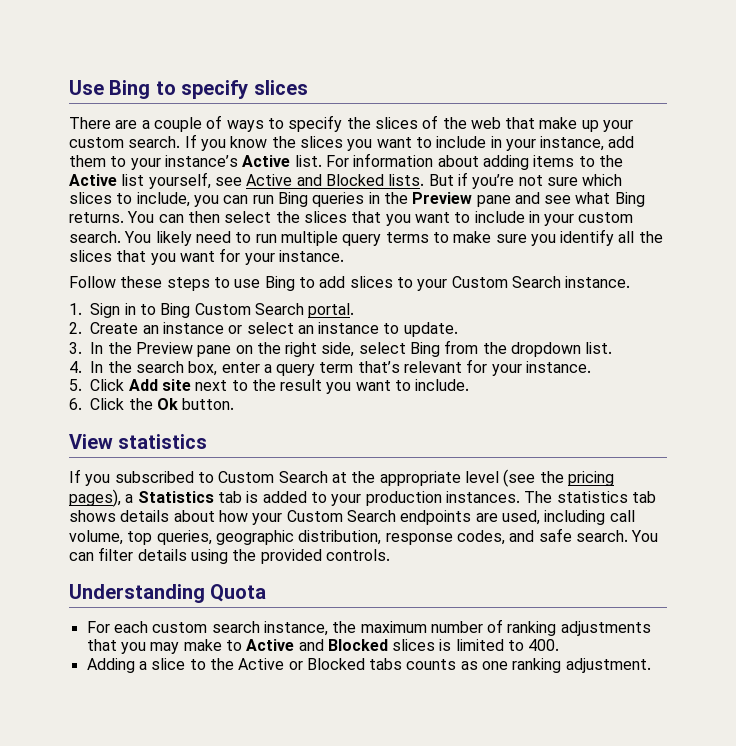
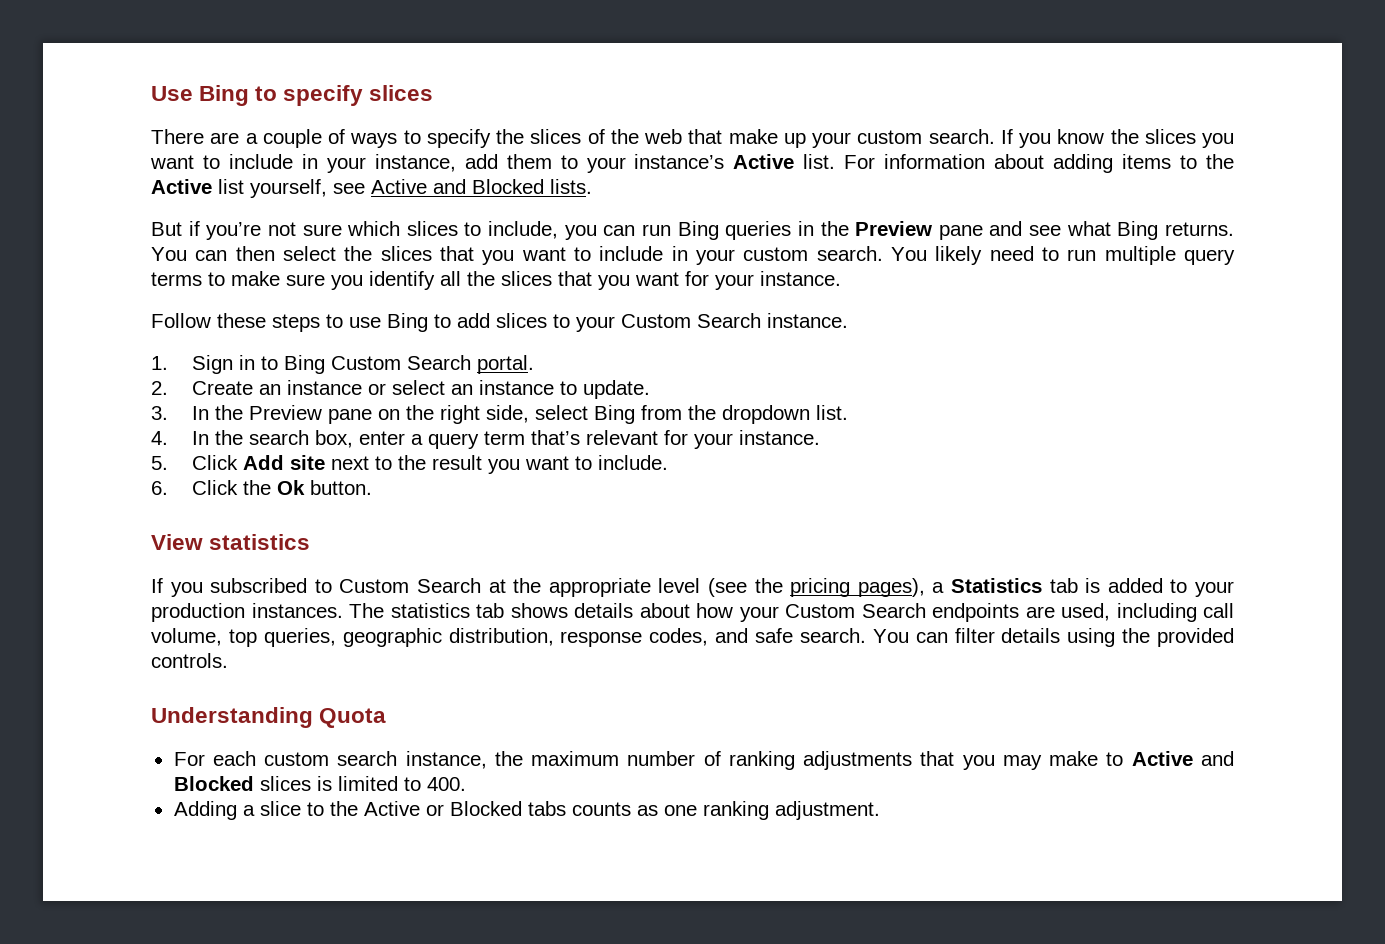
- For information about adding items to the Active list yourself, see Active and Blocked lists. But if you’re not sure which slices to include, you can run Bing queries in the Preview pane and see what Bing returns.
+ For information about adding items to the Active list yourself, see Active and Blocked lists.
+ But if you’re not sure which slices to include, you can run Bing queries in the Preview pane and see what Bing returns.

